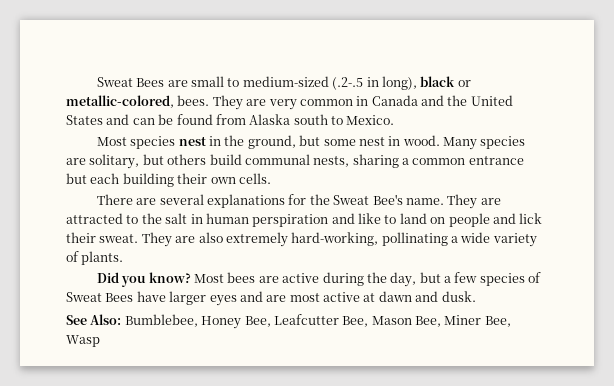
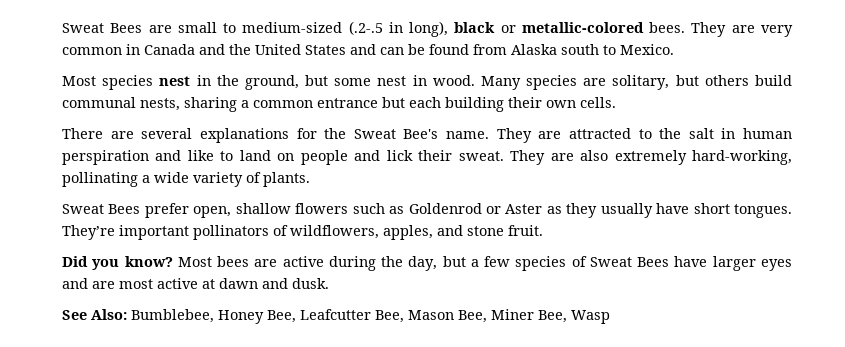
- Sweat Bees are small to medium-sized (.2-.5 in long), black or metallic-colored, bees.
+ Sweat Bees are small to medium-sized (.2-.5 in long), black or metallic-colored bees.
+ Sweat Bees prefer open, shallow flowers such as Goldenrod or Aster as they usually have short tongues. They’re important pollinators of wildflowers, apples, and stone fruit.

